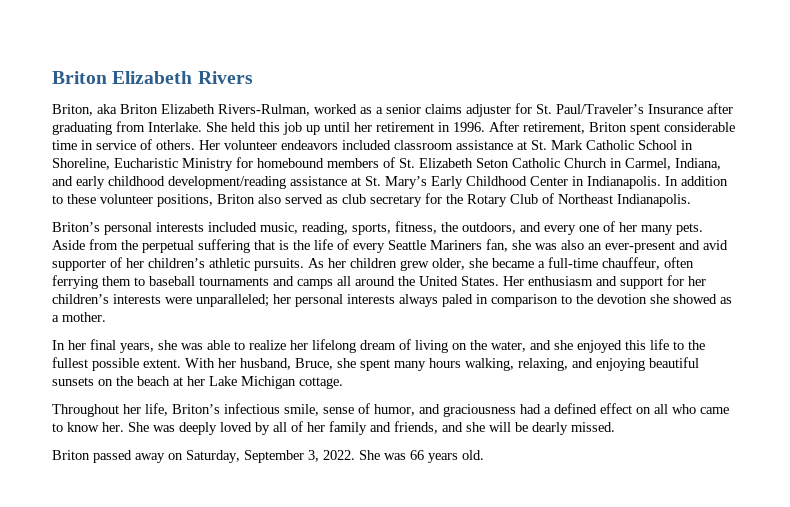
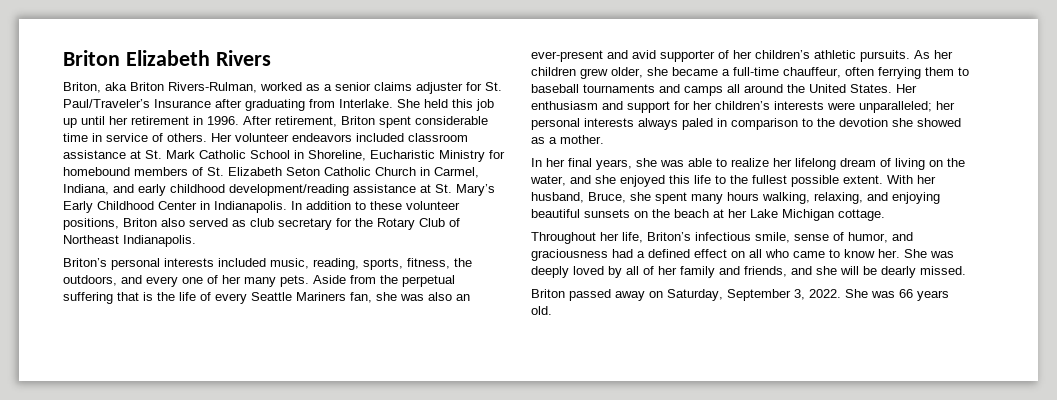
- Briton, aka Briton Elizabeth Rivers-Rulman, worked as a senior claims adjuster for St. Paul/Traveler’s Insurance after graduating from Interlake.
+ Briton, aka Briton Rivers-Rulman, worked as a senior claims adjuster for St. Paul/Traveler’s Insurance after graduating from Interlake.

